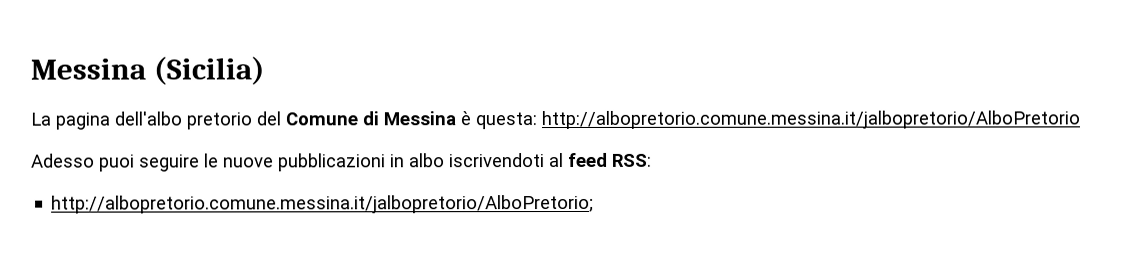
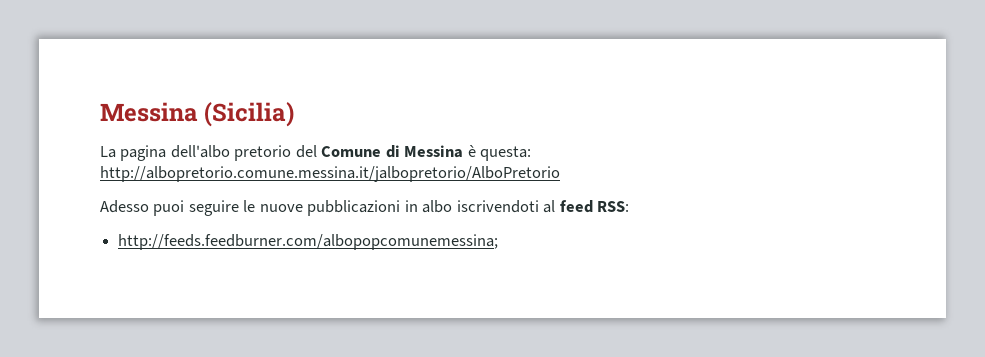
- http://albopretorio.comune.messina.it/jalbopretorio/AlboPretorio;
+ http://feeds.feedburner.com/albopopcomunemessina;

